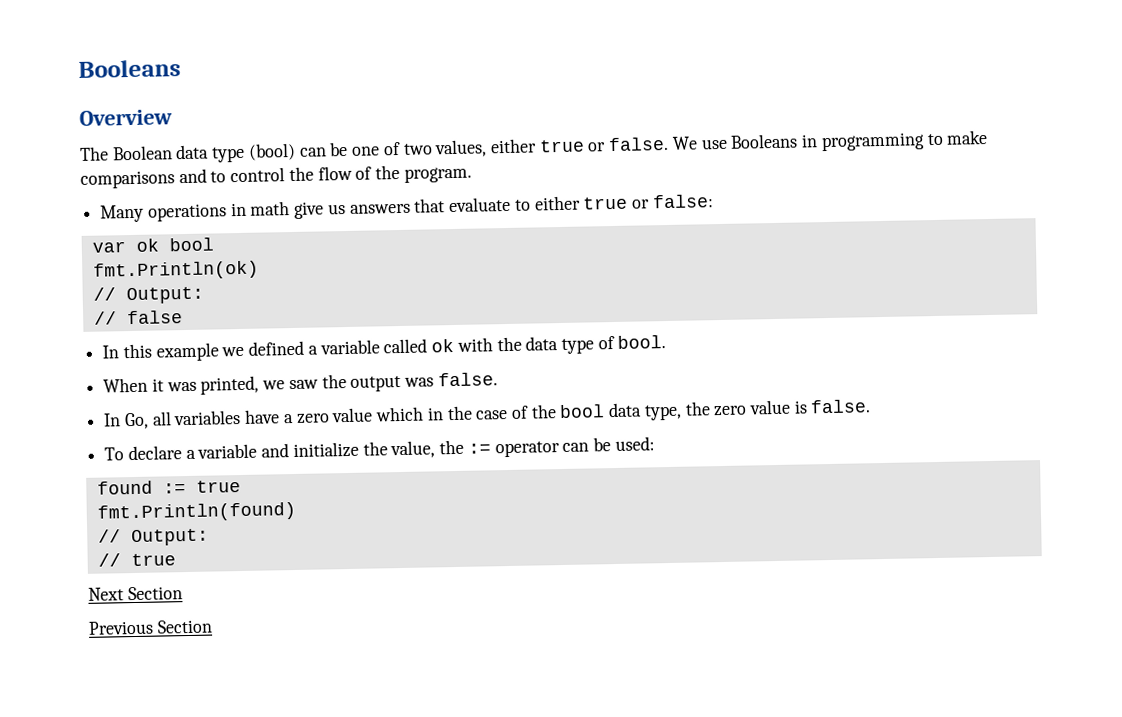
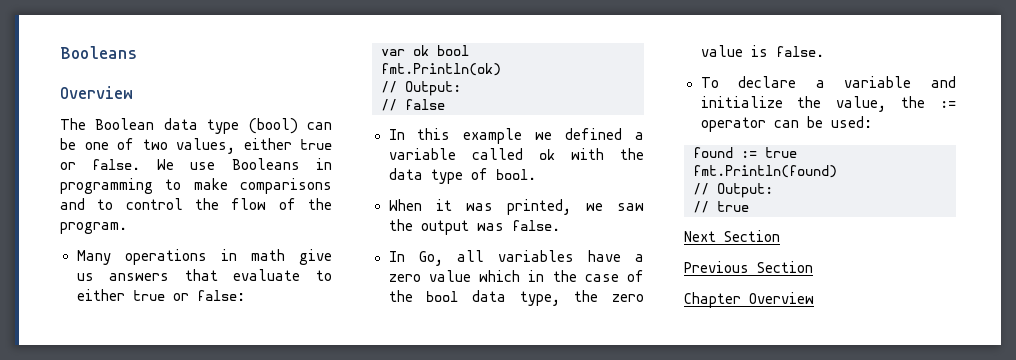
+ Chapter Overview

